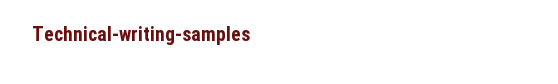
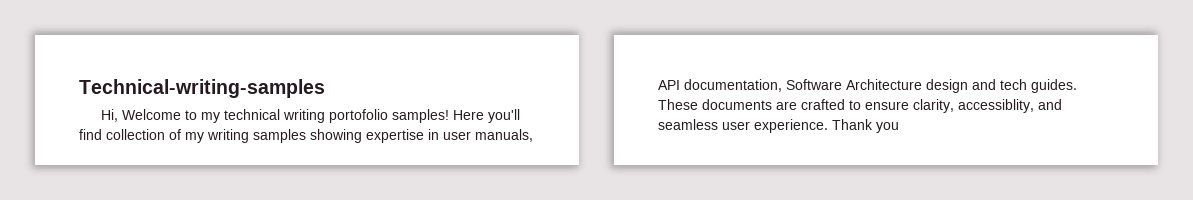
+ Hi, Welcome to my technical writing portofolio samples! Here you'll find collection of my writing samples showing expertise in user manuals, API documentation, Software Architecture design and tech guides. These documents are crafted to ensure clarity, accessiblity, and seamless user experience. Thank you

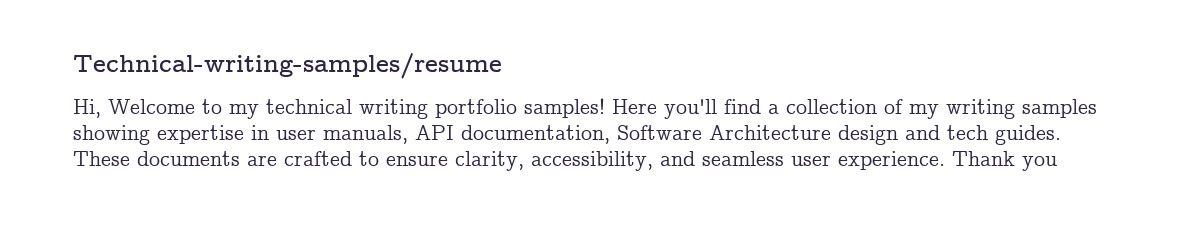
- Technical-writing-samples
+ Technical-writing-samples/resume
- Hi, Welcome to my technical writing portofolio samples!
+ Hi, Welcome to my technical writing portfolio samples!
- Here you'll find collection of my writing samples showing expertise in user manuals, API documentation, Software Architecture design and tech guides.
+ Here you'll find a collection of my writing samples showing expertise in user manuals, API documentation, Software Architecture design and tech guides.
- These documents are crafted to ensure clarity, accessiblity, and seamless user experience.
+ These documents are crafted to ensure clarity, accessibility, and seamless user experience.

